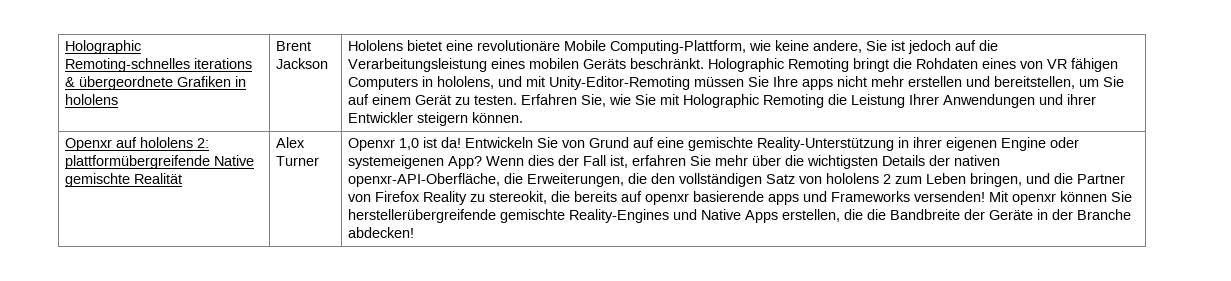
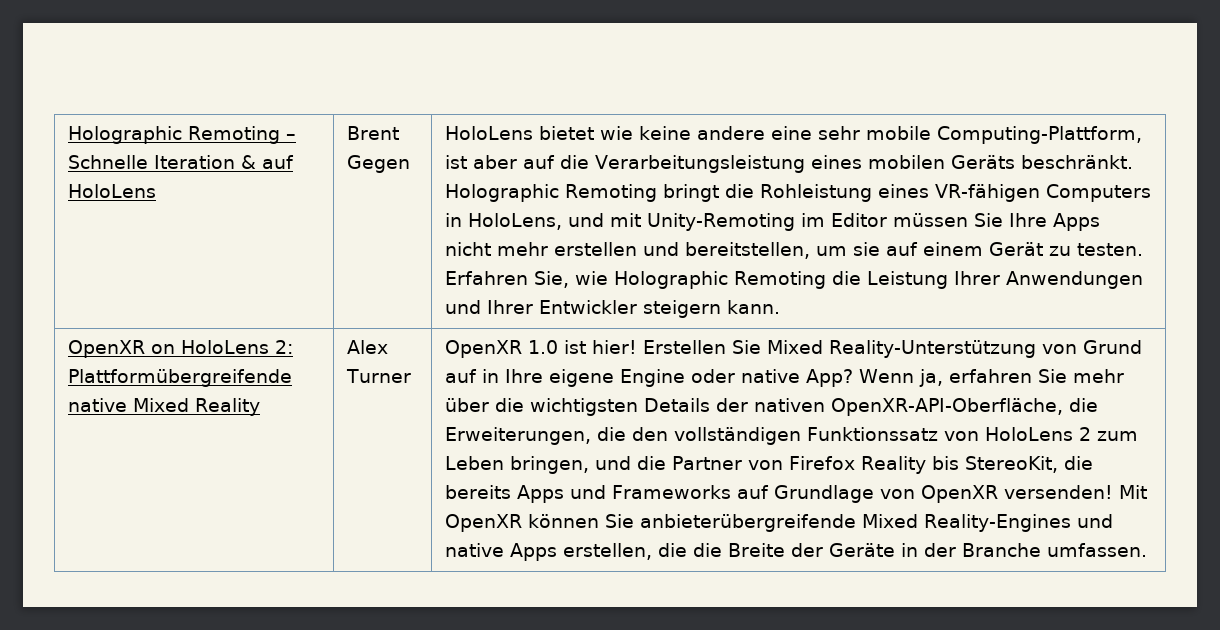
- Holographic Remoting-schnelles iterations & übergeordnete Grafiken in hololens | Brent Jackson | Hololens bietet eine revolutionäre Mobile Computing-Plattform, wie keine andere, Sie ist jedoch auf die Verarbeitungsleistung eines mobilen Geräts beschränkt.
+ Holographic Remoting – Schnelle Iteration & auf HoloLens | Brent Gegen | HoloLens bietet wie keine andere eine sehr mobile Computing-Plattform, ist aber auf die Verarbeitungsleistung eines mobilen Geräts beschränkt.
- Holographic Remoting bringt die Rohdaten eines von VR fähigen Computers in hololens, und mit Unity-Editor-Remoting müssen Sie Ihre apps nicht mehr erstellen und bereitstellen, um Sie auf einem Gerät zu testen.
+ Holographic Remoting bringt die Rohleistung eines VR-fähigen Computers in HoloLens, und mit Unity-Remoting im Editor müssen Sie Ihre Apps nicht mehr erstellen und bereitstellen, um sie auf einem Gerät zu testen.
- Erfahren Sie, wie Sie mit Holographic Remoting die Leistung Ihrer Anwendungen und ihrer Entwickler steigern können.
- Openxr auf hololens 2: plattformübergreifende Native gemischte Realität | Alex Turner | Openxr 1,0 ist da! Entwickeln Sie von Grund auf eine gemischte Reality-Unterstützung in ihrer eigenen Engine oder systemeigenen App?
+ Erfahren Sie, wie Holographic Remoting die Leistung Ihrer Anwendungen und Ihrer Entwickler steigern kann.
+ OpenXR on HoloLens 2: Plattformübergreifende native Mixed Reality | Alex Turner | OpenXR 1.0 ist hier! Erstellen Sie Mixed Reality-Unterstützung von Grund auf in Ihre eigene Engine oder native App?
- Wenn dies der Fall ist, erfahren Sie mehr über die wichtigsten Details der nativen openxr-API-Oberfläche, die Erweiterungen, die den vollständigen Satz von hololens 2 zum Leben bringen, und die Partner von Firefox Reality zu stereokit, die bereits auf openxr basierende apps und Frameworks versenden!
+ Wenn ja, erfahren Sie mehr über die wichtigsten Details der nativen OpenXR-API-Oberfläche, die Erweiterungen, die den vollständigen Funktionssatz von HoloLens 2 zum Leben bringen, und die Partner von Firefox Reality bis StereoKit, die bereits Apps und Frameworks auf Grundlage von OpenXR versenden!
- Mit openxr können Sie herstellerübergreifende gemischte Reality-Engines und Native Apps erstellen, die die Bandbreite der Geräte in der Branche abdecken!
+ Mit OpenXR können Sie anbieterübergreifende Mixed Reality-Engines und native Apps erstellen, die die Breite der Geräte in der Branche umfassen.

